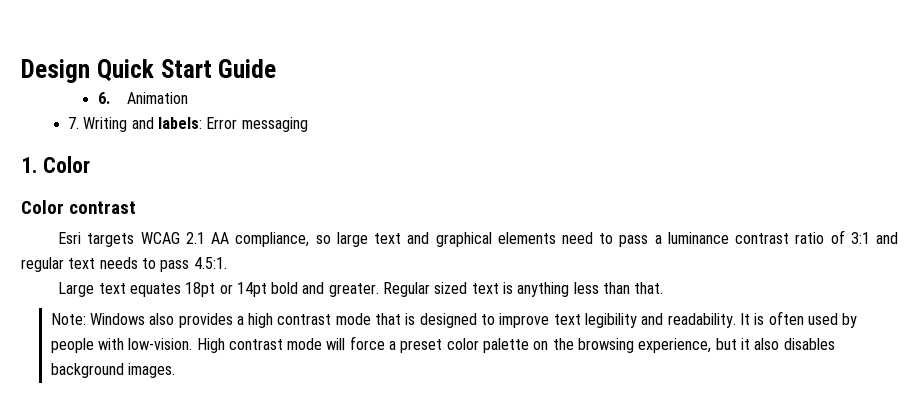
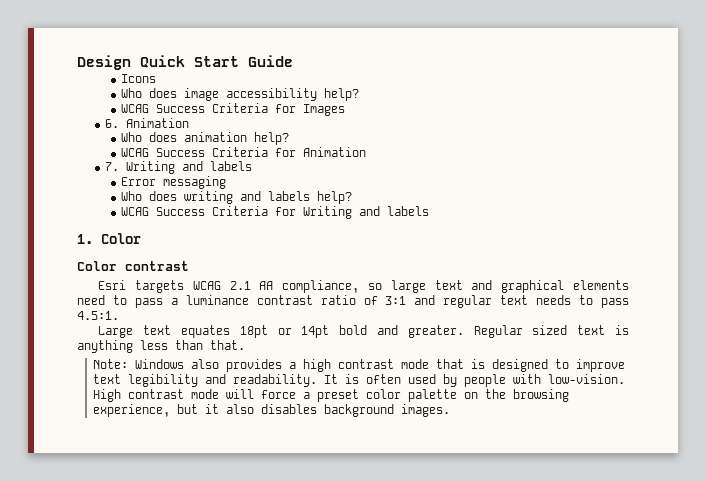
+ Icons
+ Who does image accessibility help?
+ WCAG Success Criteria for Images
  6. Animation
+ Who does animation help?
+ WCAG Success Criteria for Animation
- 7. Writing and labels: Error messaging
+ 7. Writing and labels
+ Error messaging
+ Who does writing and labels help?
+ WCAG Success Criteria for Writing and labels

